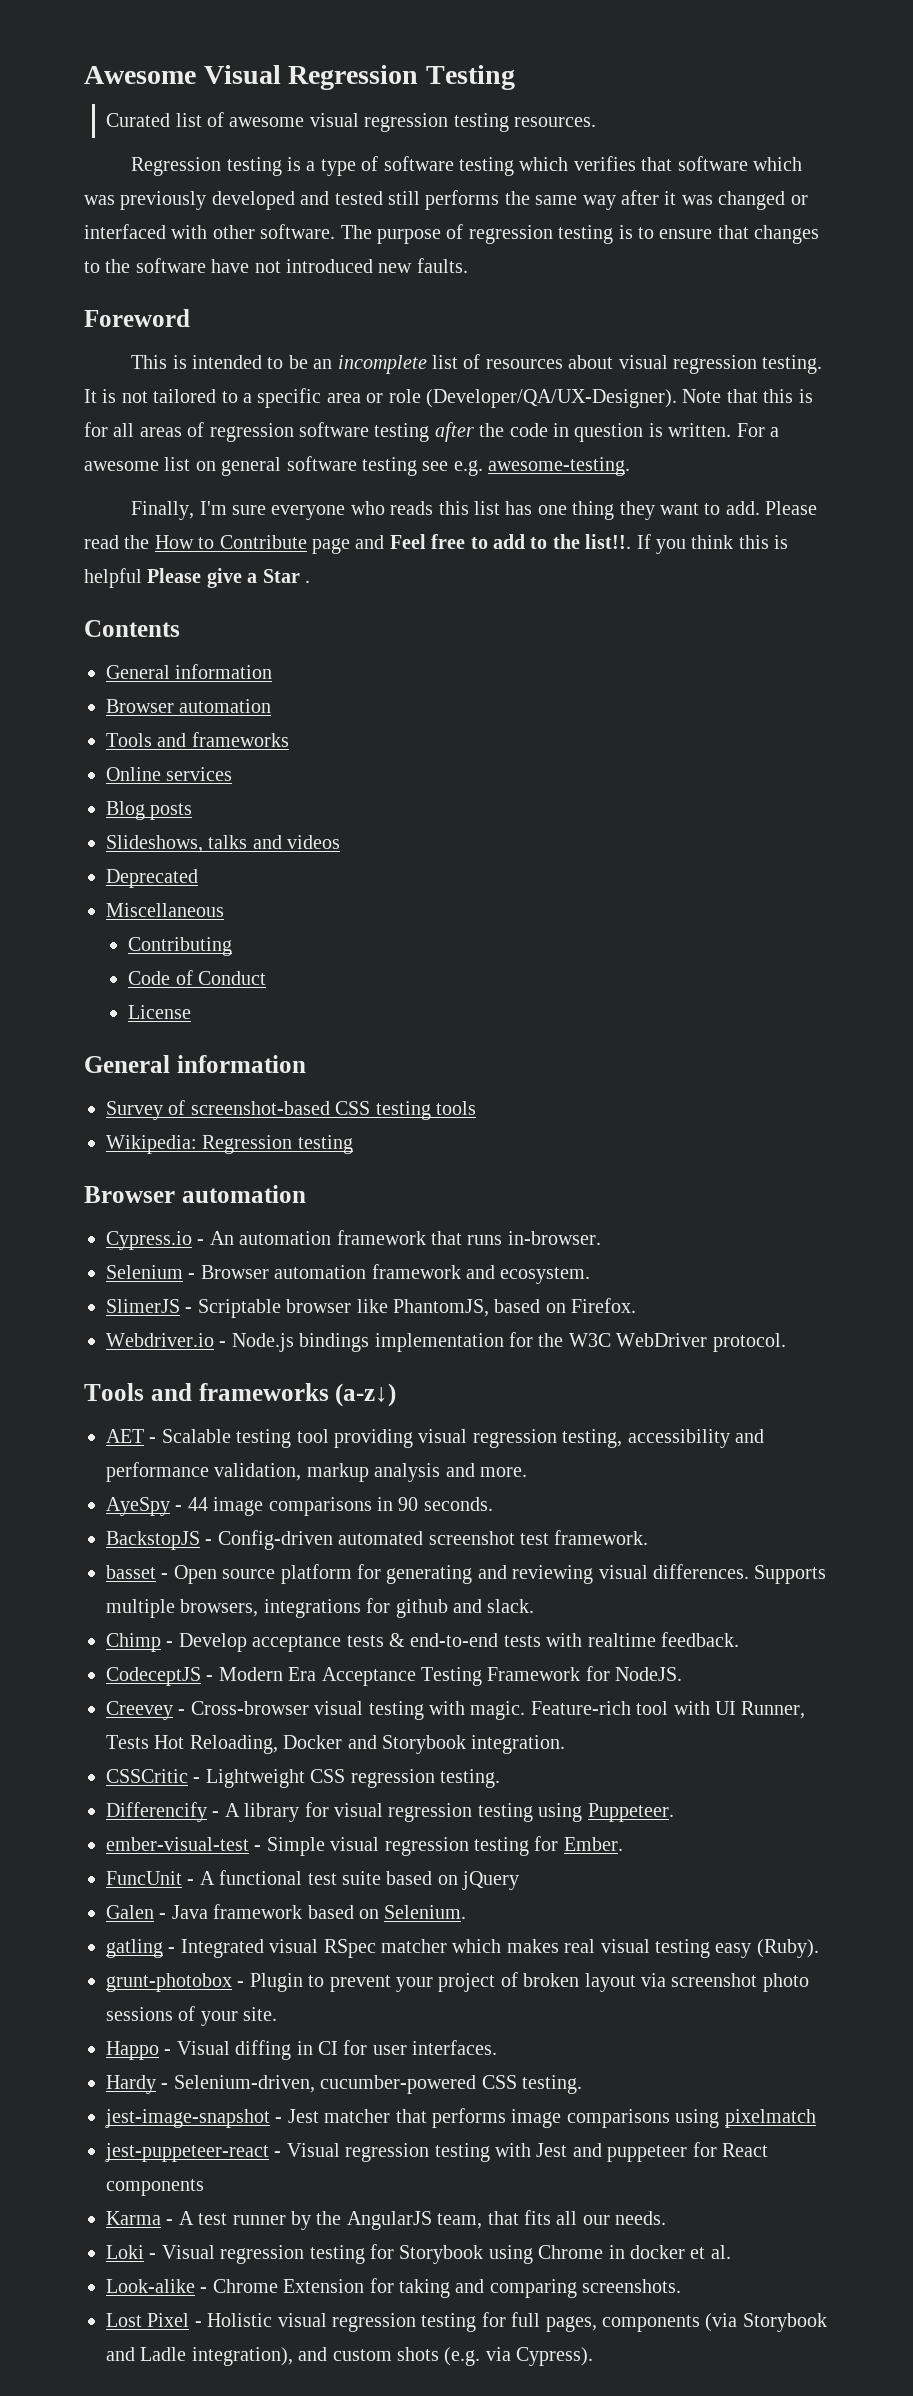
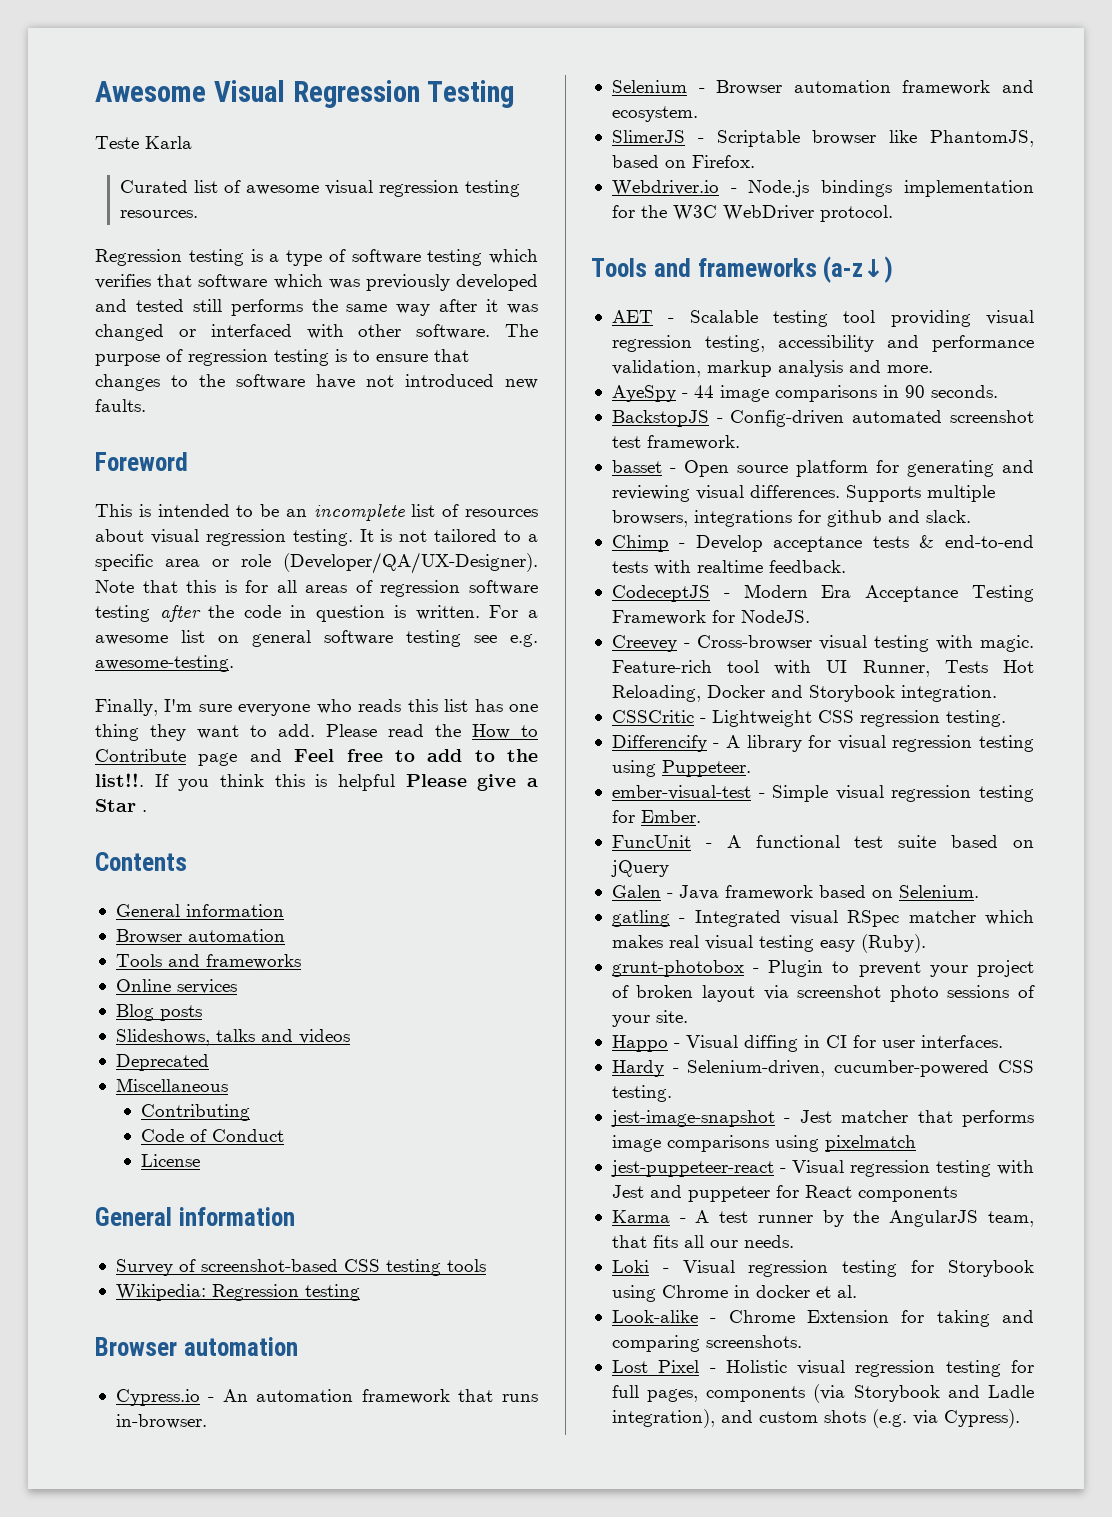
+ Teste Karla

